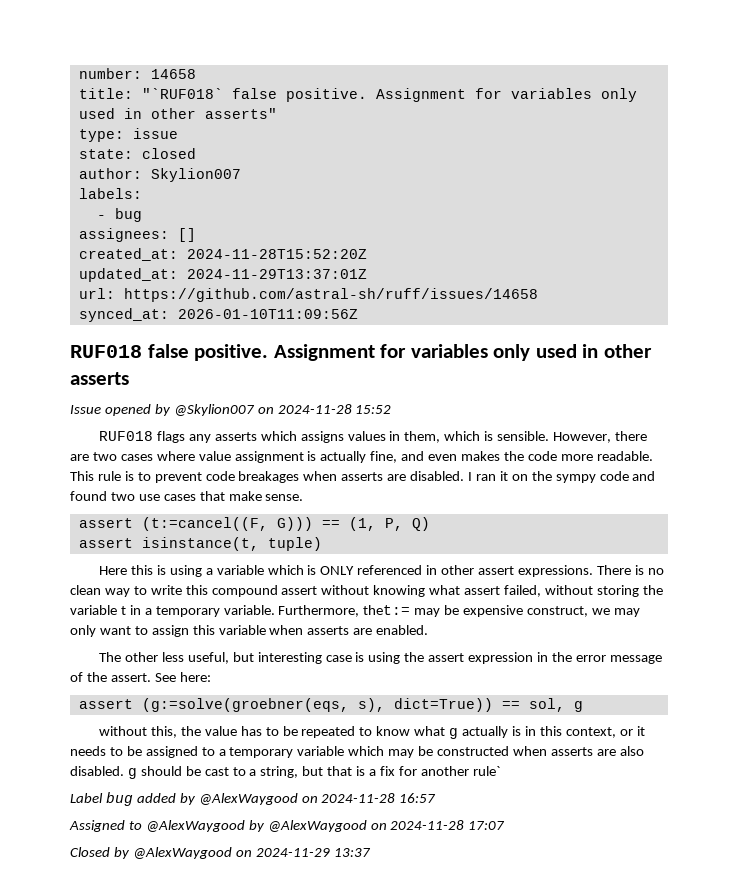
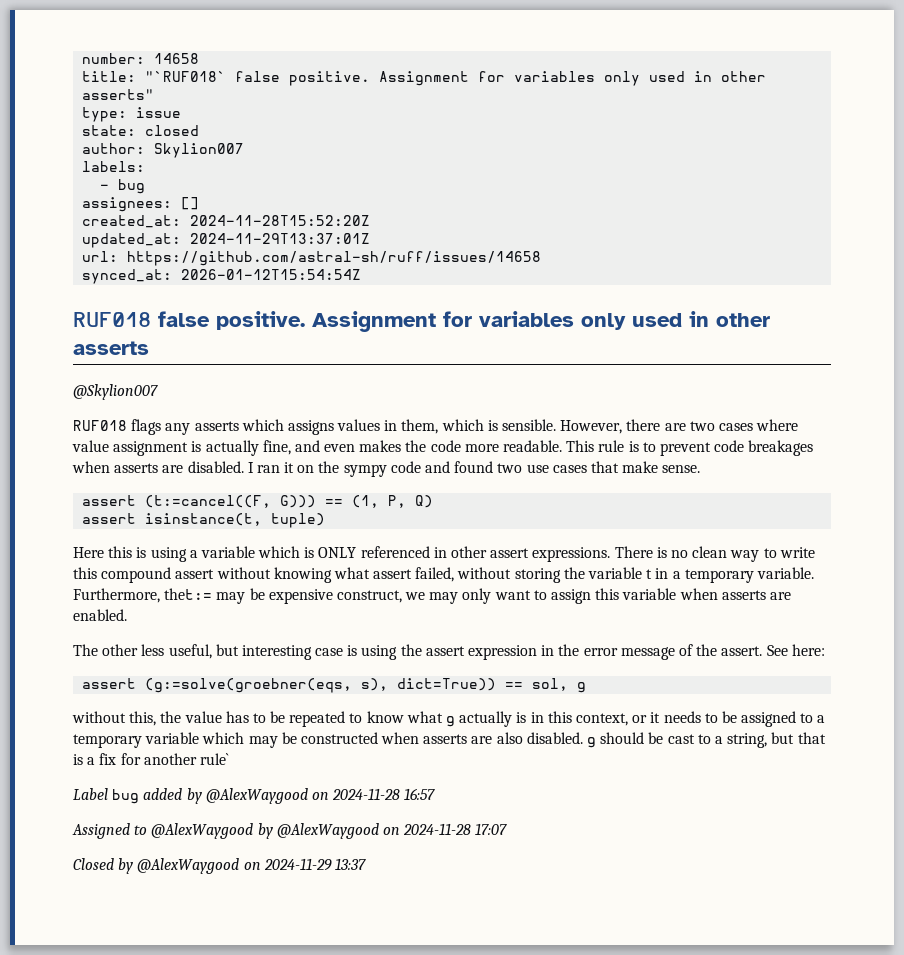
- synced_at: 2026-01-10T11:09:56Z
+ synced_at: 2026-01-12T15:54:54Z
- Issue opened by @Skylion007 on 2024-11-28 15:52
+ @Skylion007

